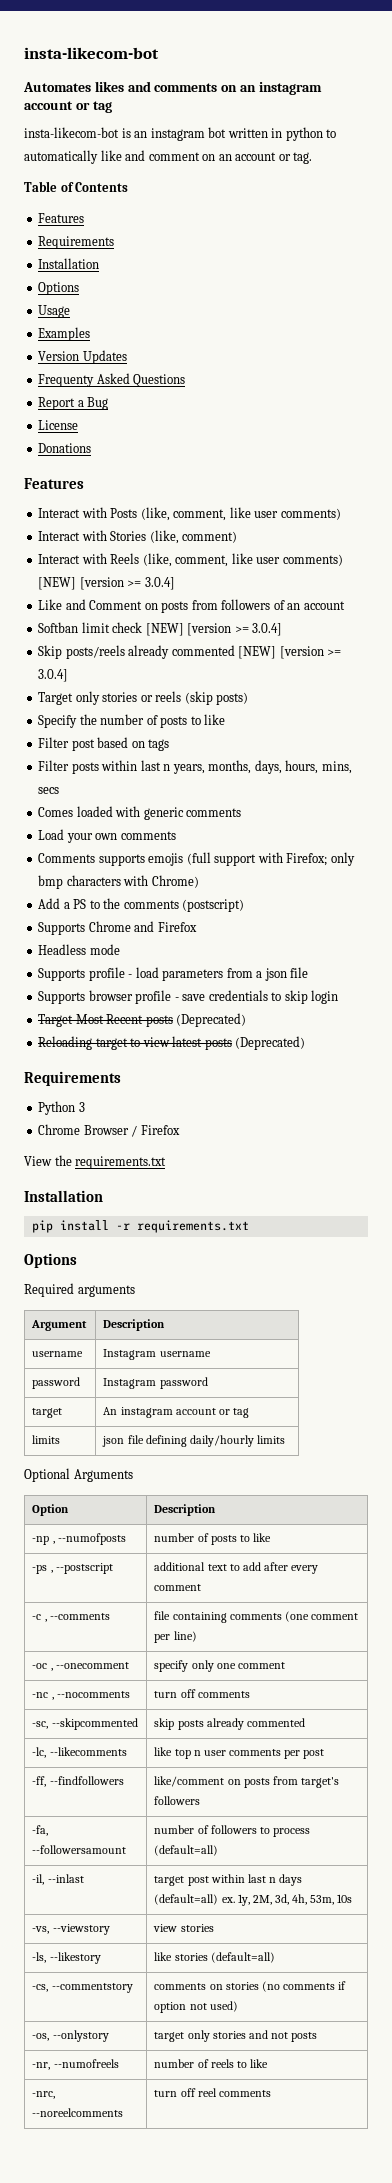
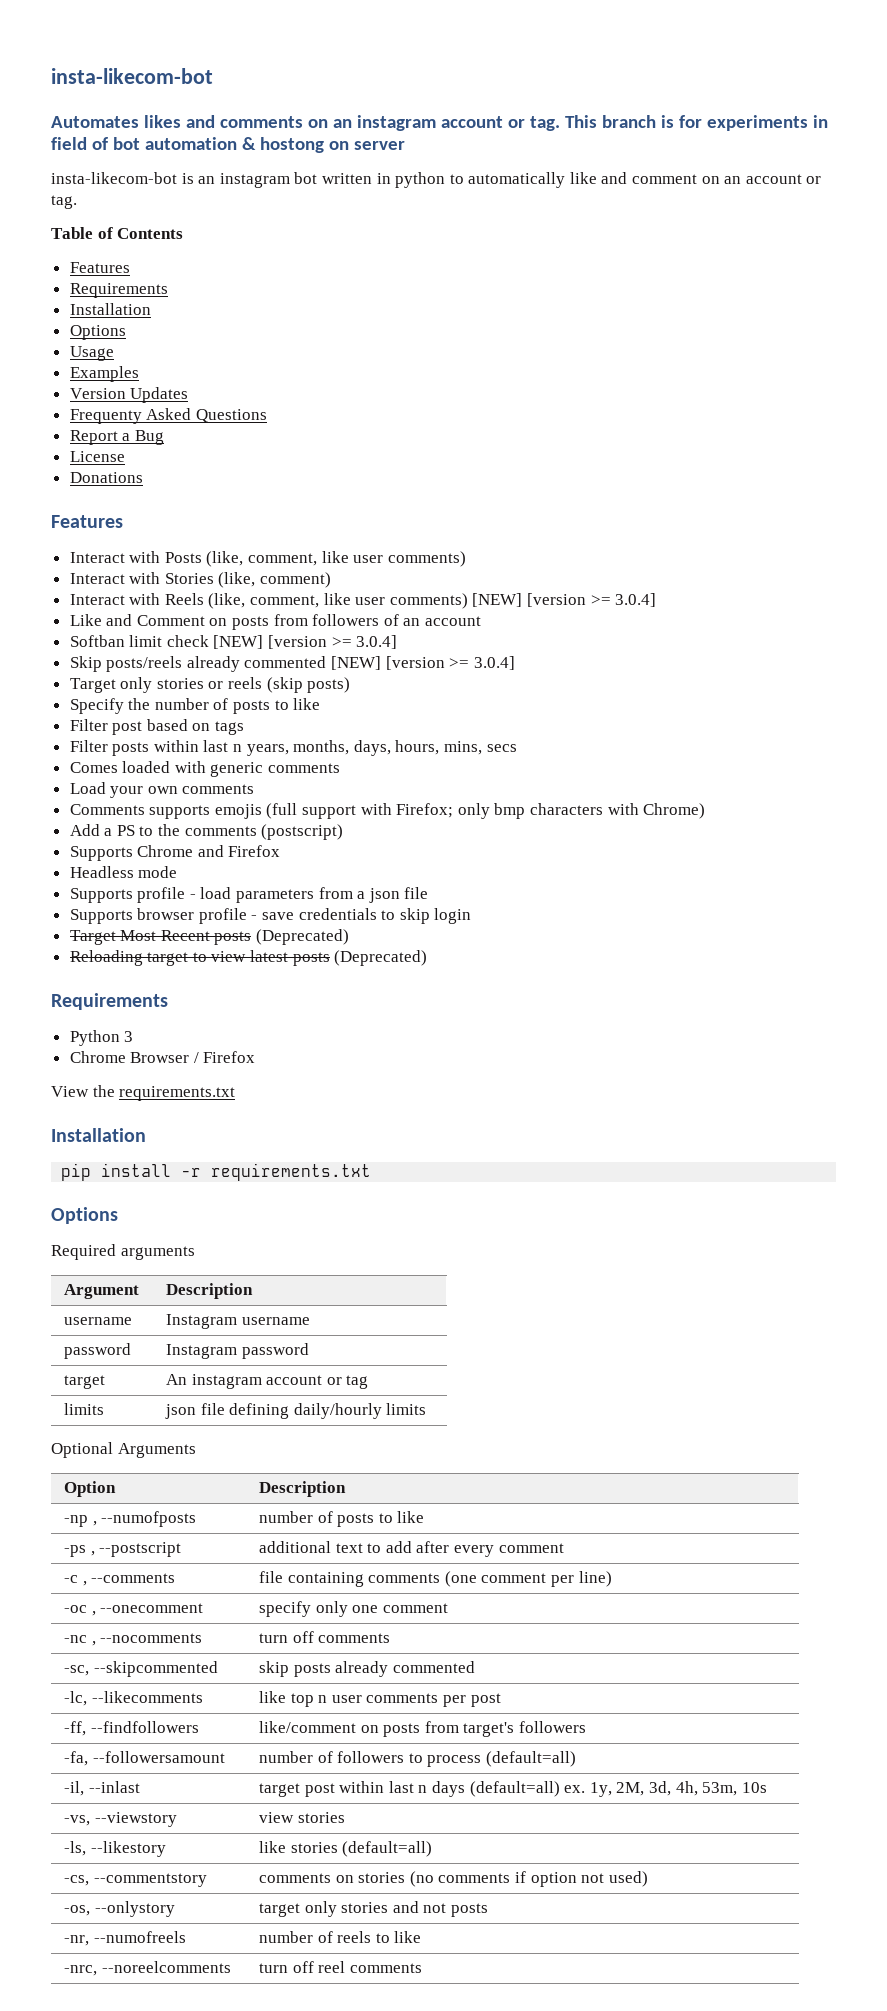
- Automates likes and comments on an instagram account or tag
+ Automates likes and comments on an instagram account or tag. This branch is for experiments in field of bot automation & hostong on server

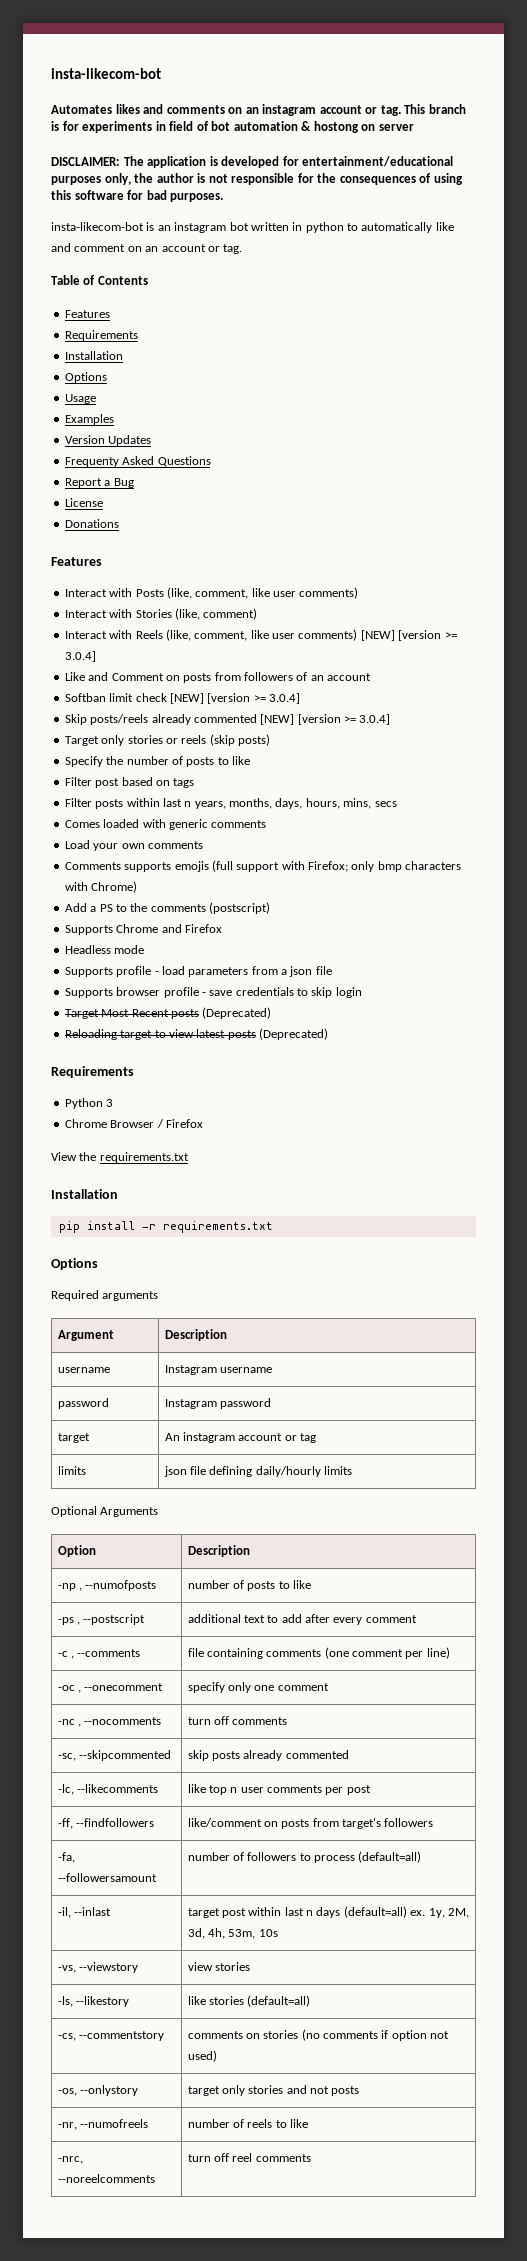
+ DISCLAIMER: The application is developed for entertainment/educational purposes only, the author is not responsible for the consequences of using this software for bad purposes.

